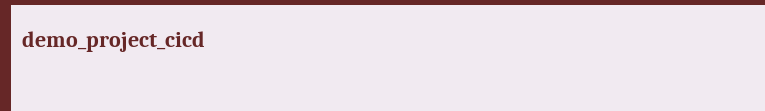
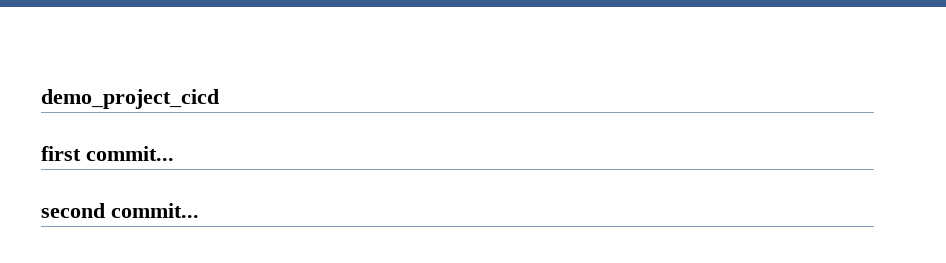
+ first commit...
+ second commit...

